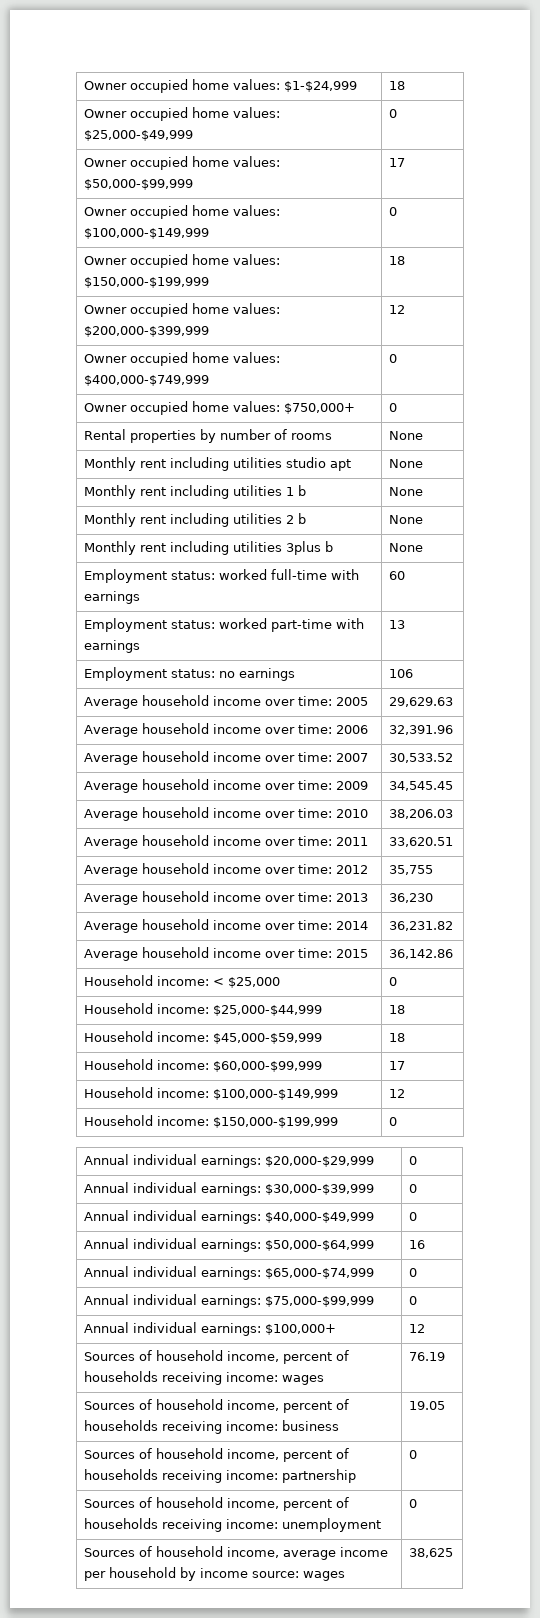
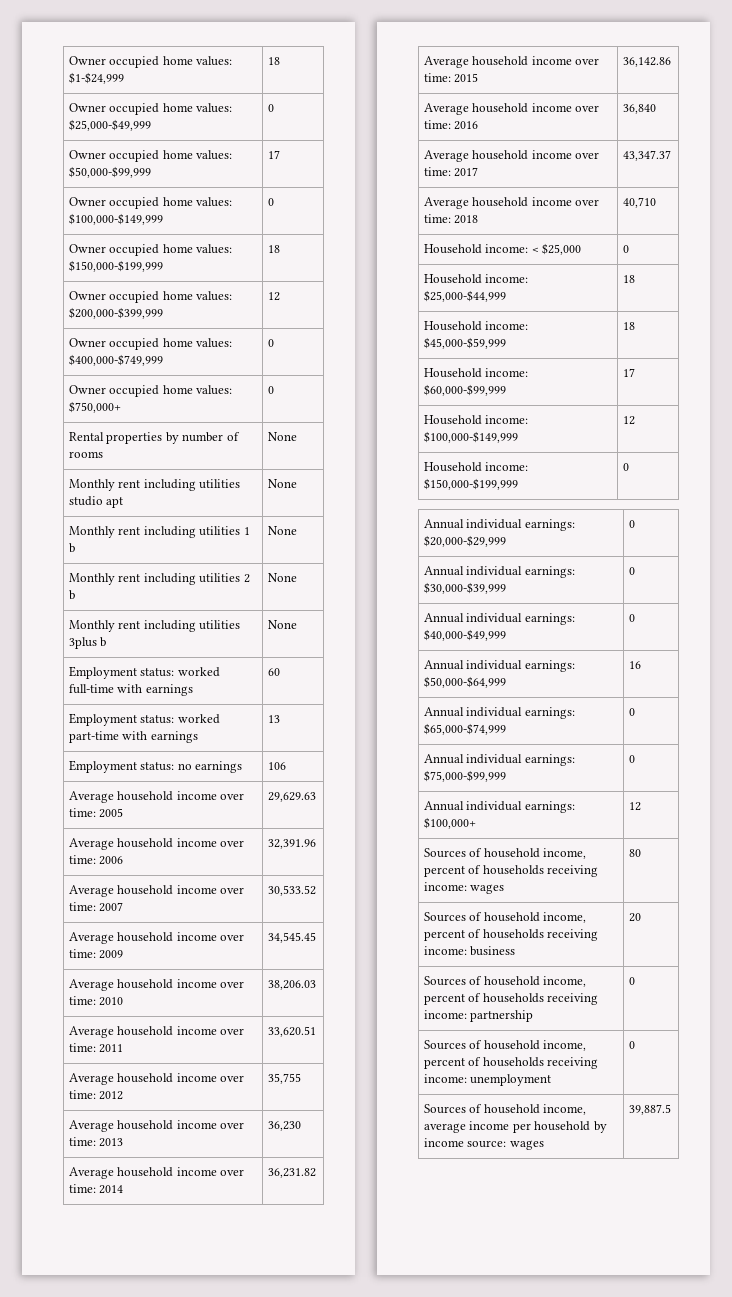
+ Average household income over time: 2016 | 36,840
+ Average household income over time: 2017 | 43,347.37
+ Average household income over time: 2018 | 40,710
- Sources of household income, percent of households receiving income: wages | 76.19
+ Sources of household income, percent of households receiving income: wages | 80
- Sources of household income, percent of households receiving income: business | 19.05
+ Sources of household income, percent of households receiving income: business | 20
- Sources of household income, average income per household by income source: wages | 38,625
+ Sources of household income, average income per household by income source: wages | 39,887.5

